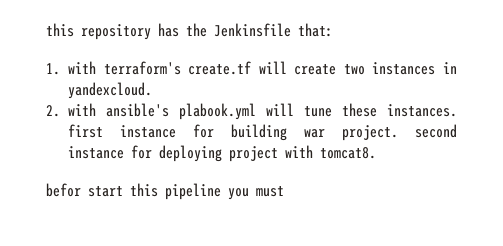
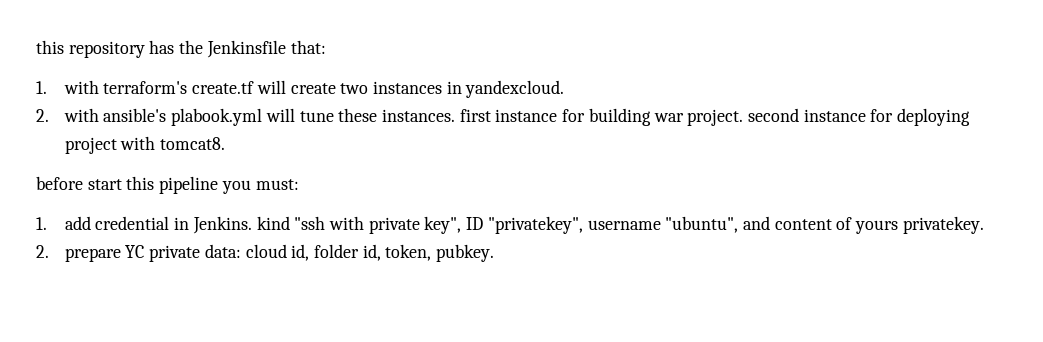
- befor start this pipeline you must
+ before start this pipeline you must:
+ 1. add credential in Jenkins. kind "ssh with private key", ID "privatekey", username "ubuntu", and content of yours privatekey.
+ 2. prepare YC private data: cloud id, folder id, token, pubkey.

